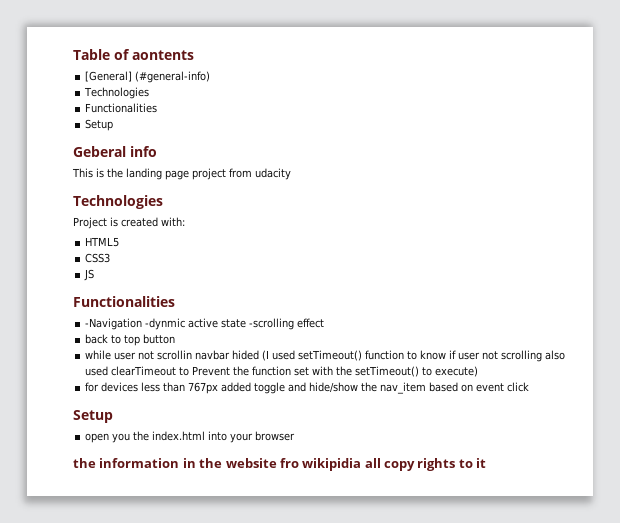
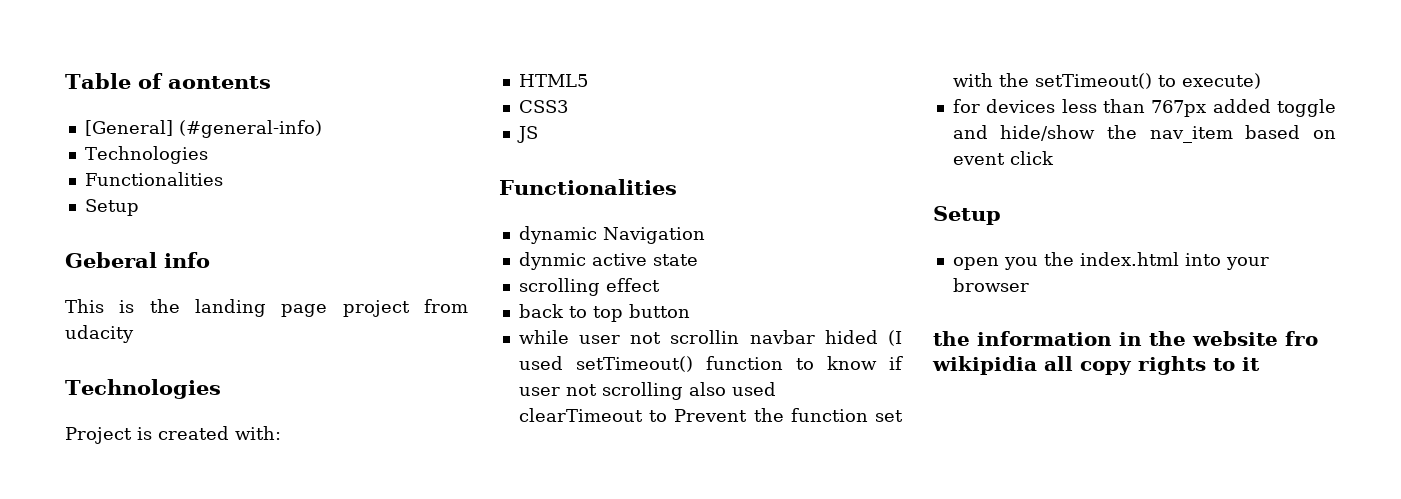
- -Navigation -dynmic active state -scrolling effect
+ dynamic Navigation
+ dynmic active state
+ scrolling effect

